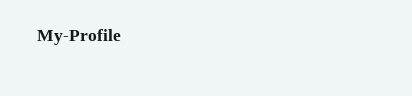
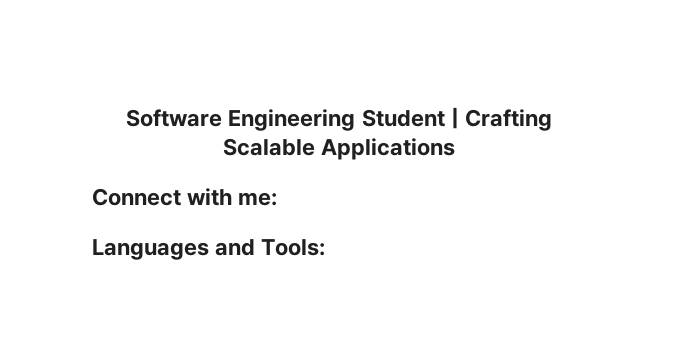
- My-Profile
+ Software Engineering Student | Crafting Scalable Applications
+ Connect with me:
+ Languages and Tools:

